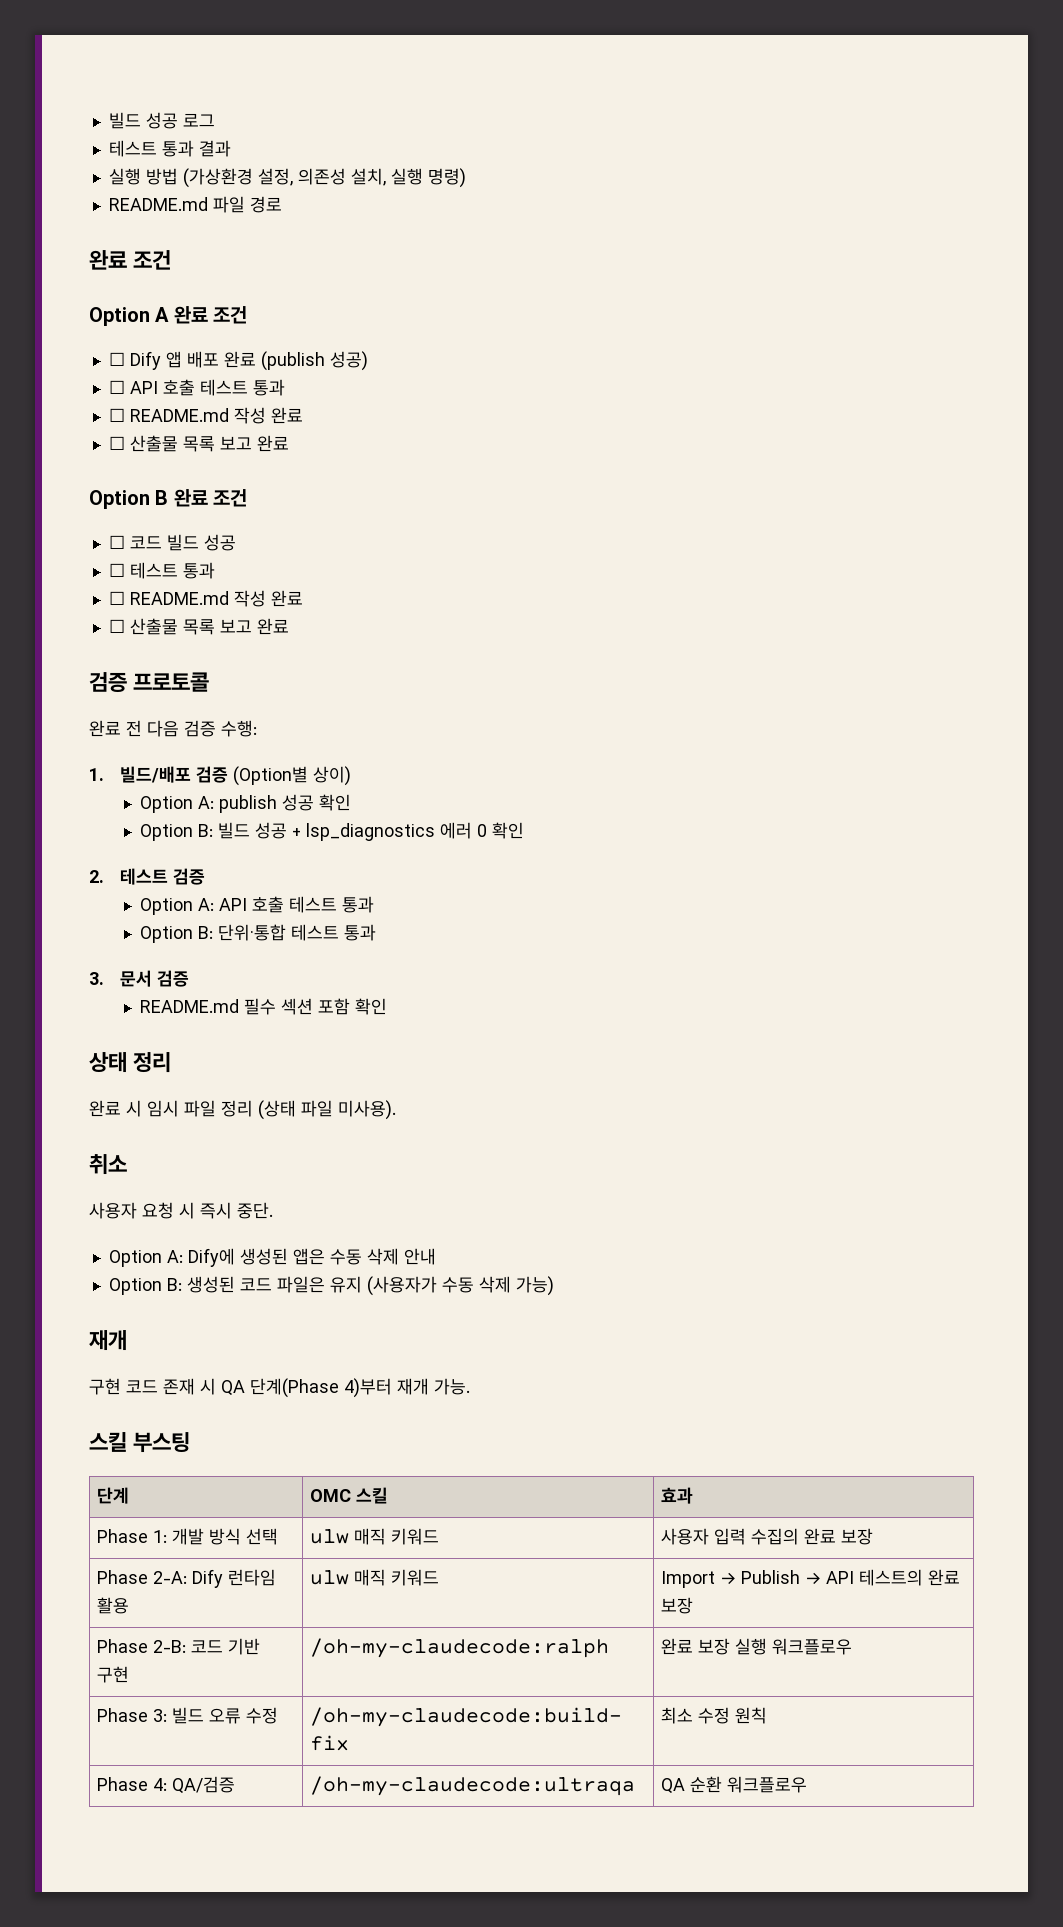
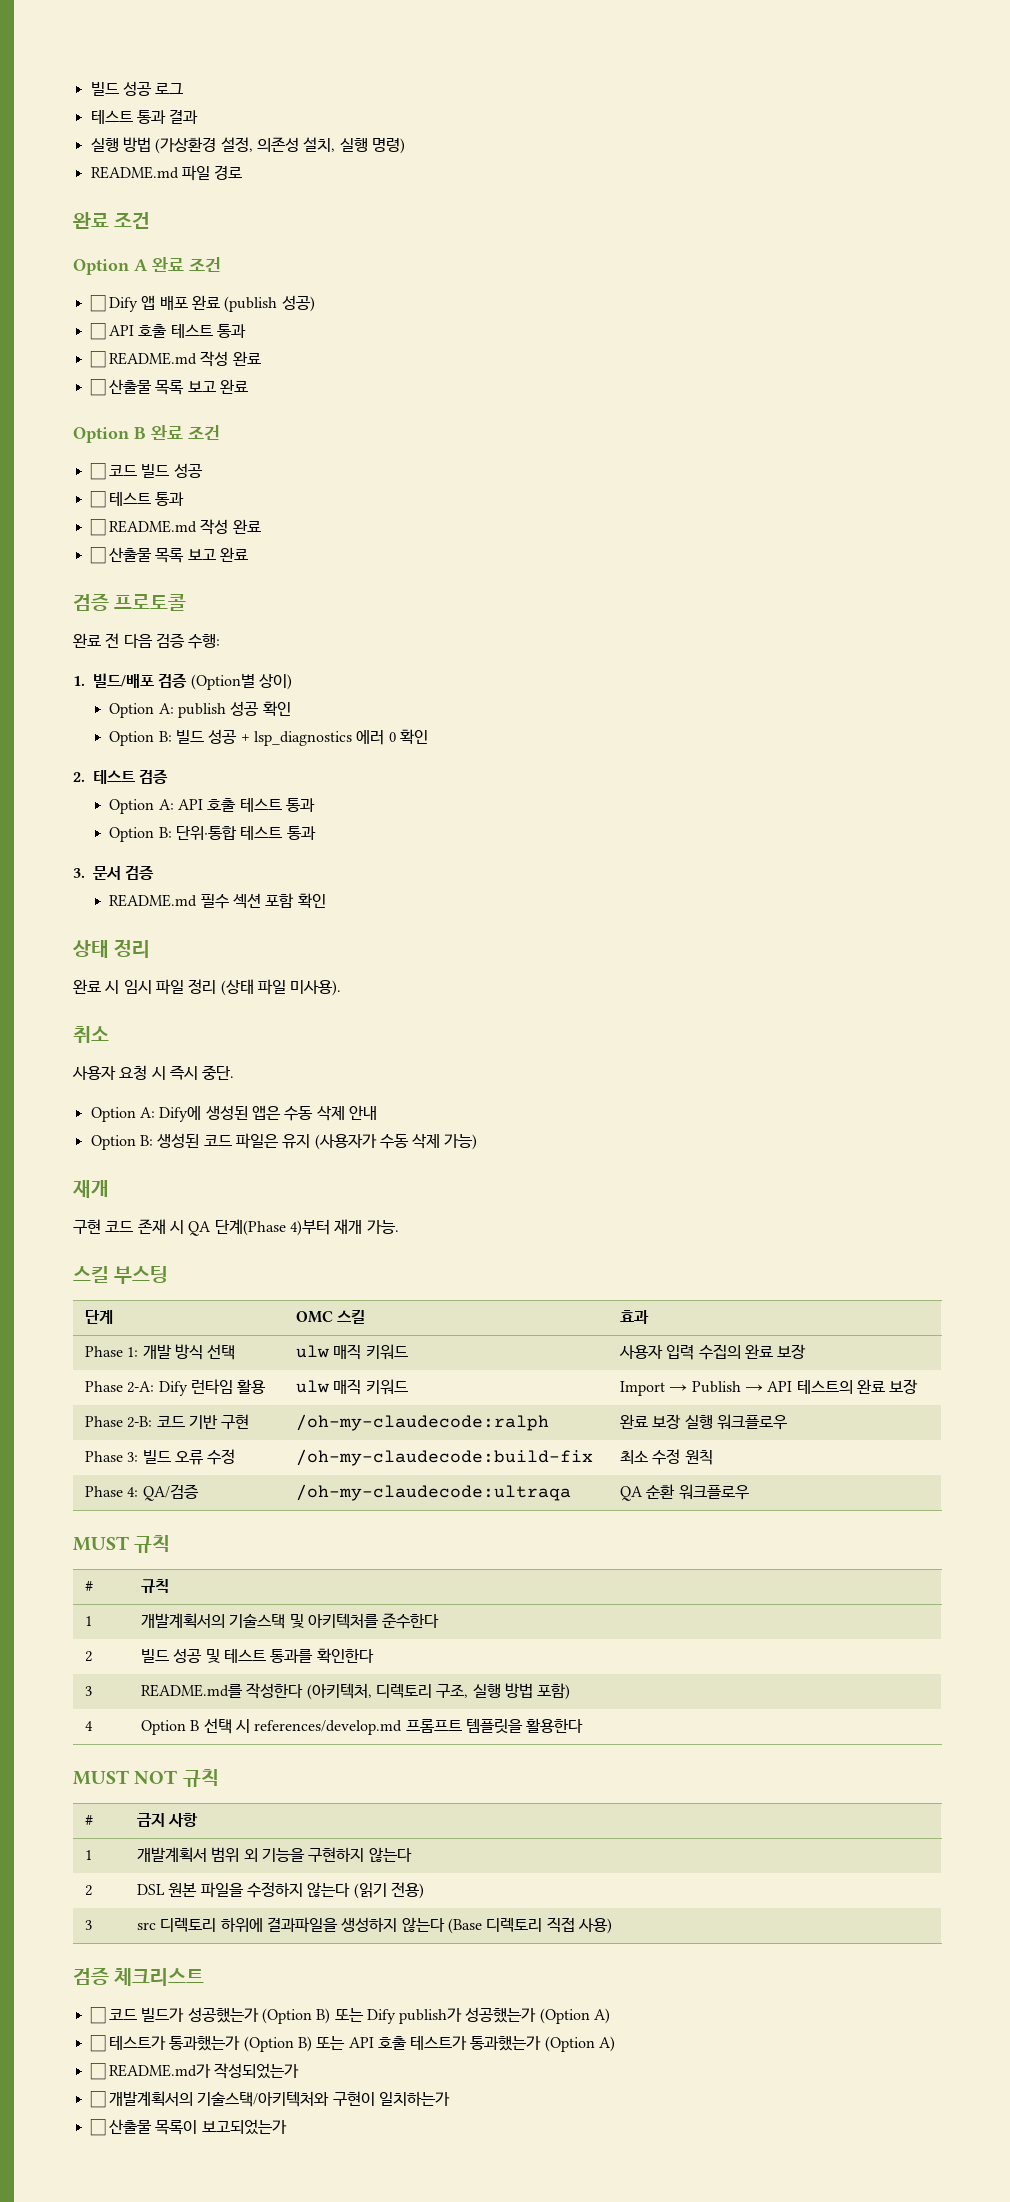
+ MUST 규칙
+ # | 규칙
+ 1 | 개발계획서의 기술스택 및 아키텍처를 준수한다
+ 2 | 빌드 성공 및 테스트 통과를 확인한다
+ 3 | README.md를 작성한다 (아키텍처, 디렉토리 구조, 실행 방법 포함)
+ 4 | Option B 선택 시 references/develop.md 프롬프트 템플릿을 활용한다
+ MUST NOT 규칙
+ # | 금지 사항
+ 1 | 개발계획서 범위 외 기능을 구현하지 않는다
+ 2 | DSL 원본 파일을 수정하지 않는다 (읽기 전용)
+ 3 | src 디렉토리 하위에 결과파일을 생성하지 않는다 (Base 디렉토리 직접 사용)
+ 검증 체크리스트
+ ☐ 코드 빌드가 성공했는가 (Option B) 또는 Dify publish가 성공했는가 (Option A)
+ ☐ 테스트가 통과했는가 (Option B) 또는 API 호출 테스트가 통과했는가 (Option A)
+ ☐ README.md가 작성되었는가
+ ☐ 개발계획서의 기술스택/아키텍처와 구현이 일치하는가
+ ☐ 산출물 목록이 보고되었는가

